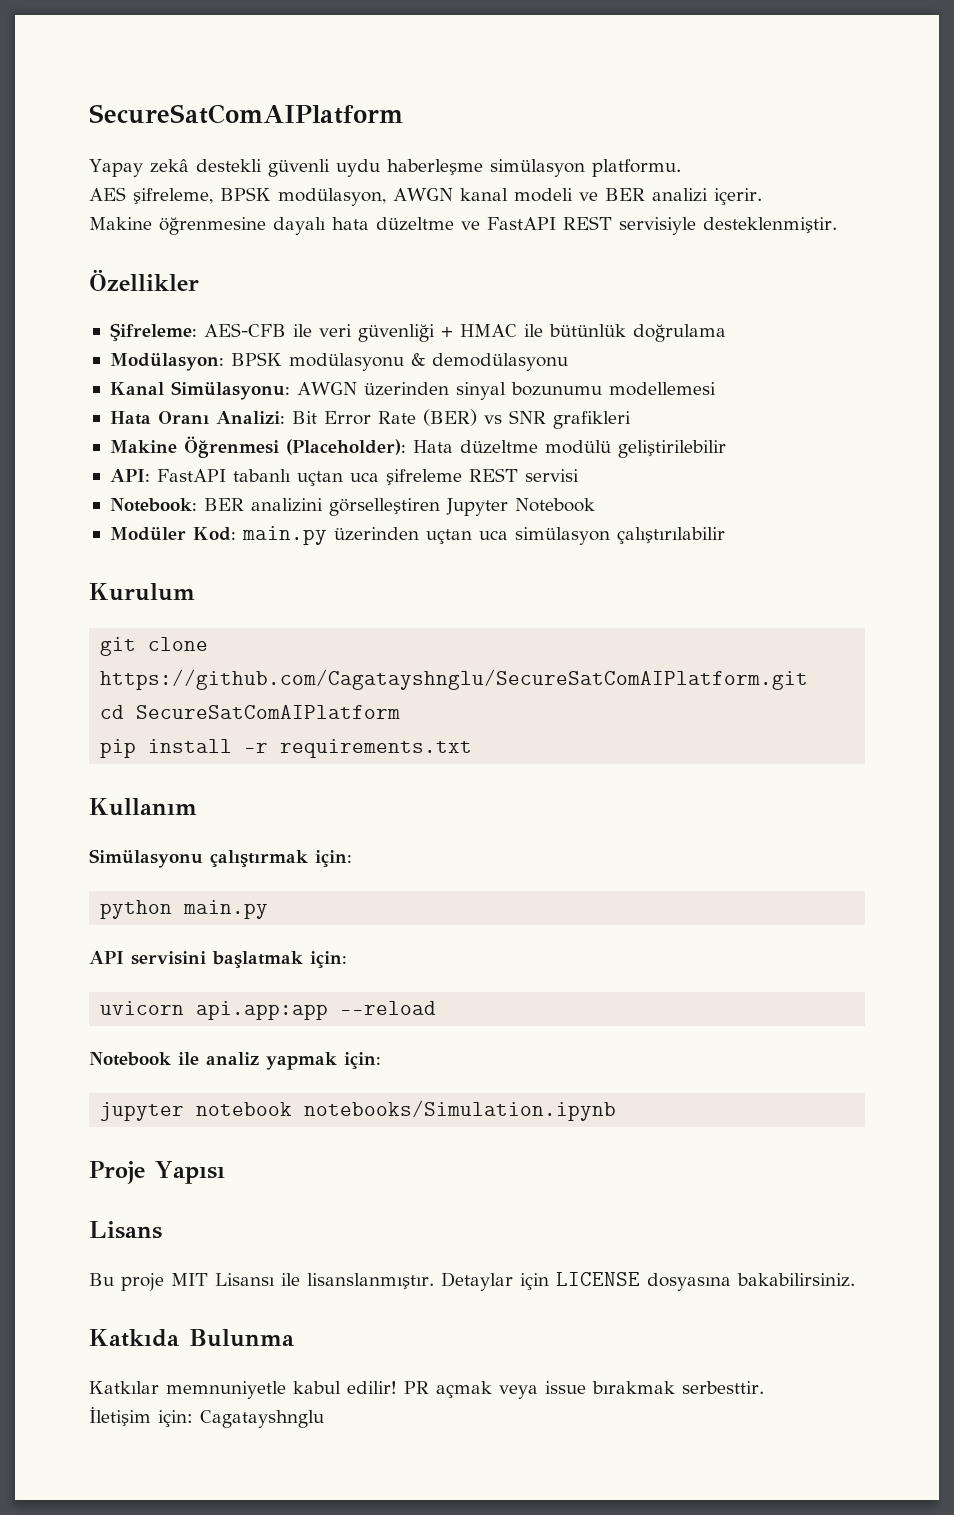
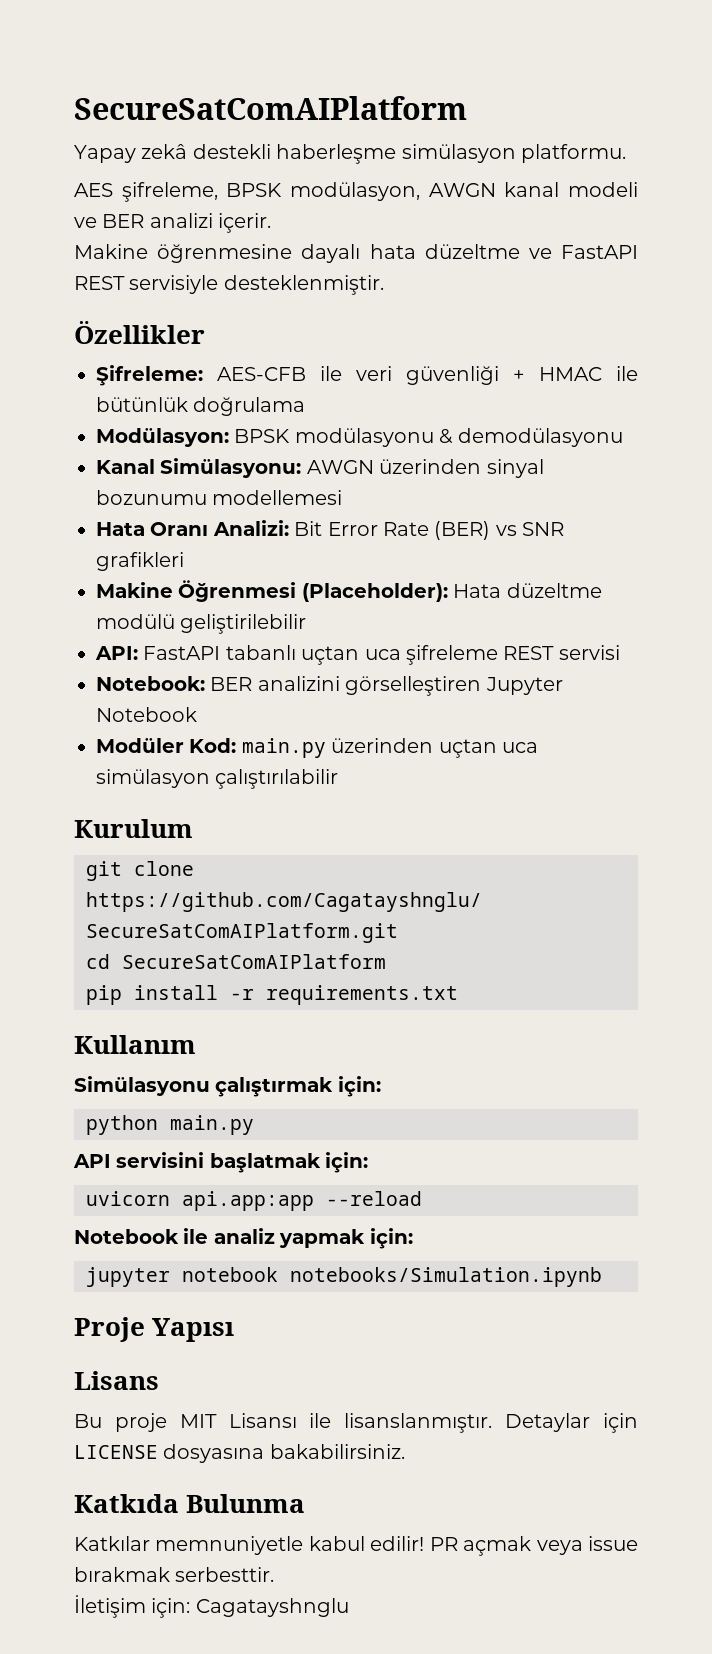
- Yapay zekâ destekli güvenli uydu haberleşme simülasyon platformu.
+ Yapay zekâ destekli haberleşme simülasyon platformu.

